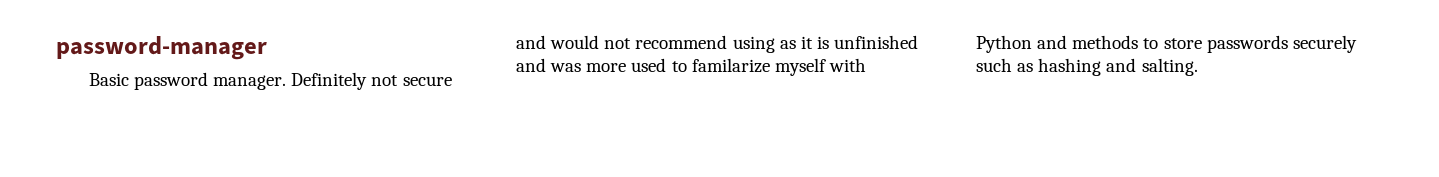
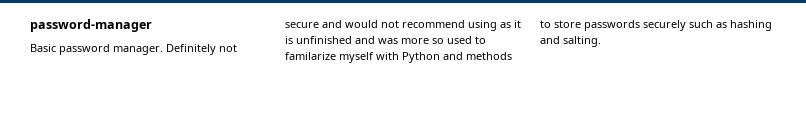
- Definitely not secure and would not recommend using as it is unfinished and was more used to familarize myself with Python and methods to store passwords securely such as hashing and salting.
+ Definitely not secure and would not recommend using as it is unfinished and was more so used to familarize myself with Python and methods to store passwords securely such as hashing and salting.

